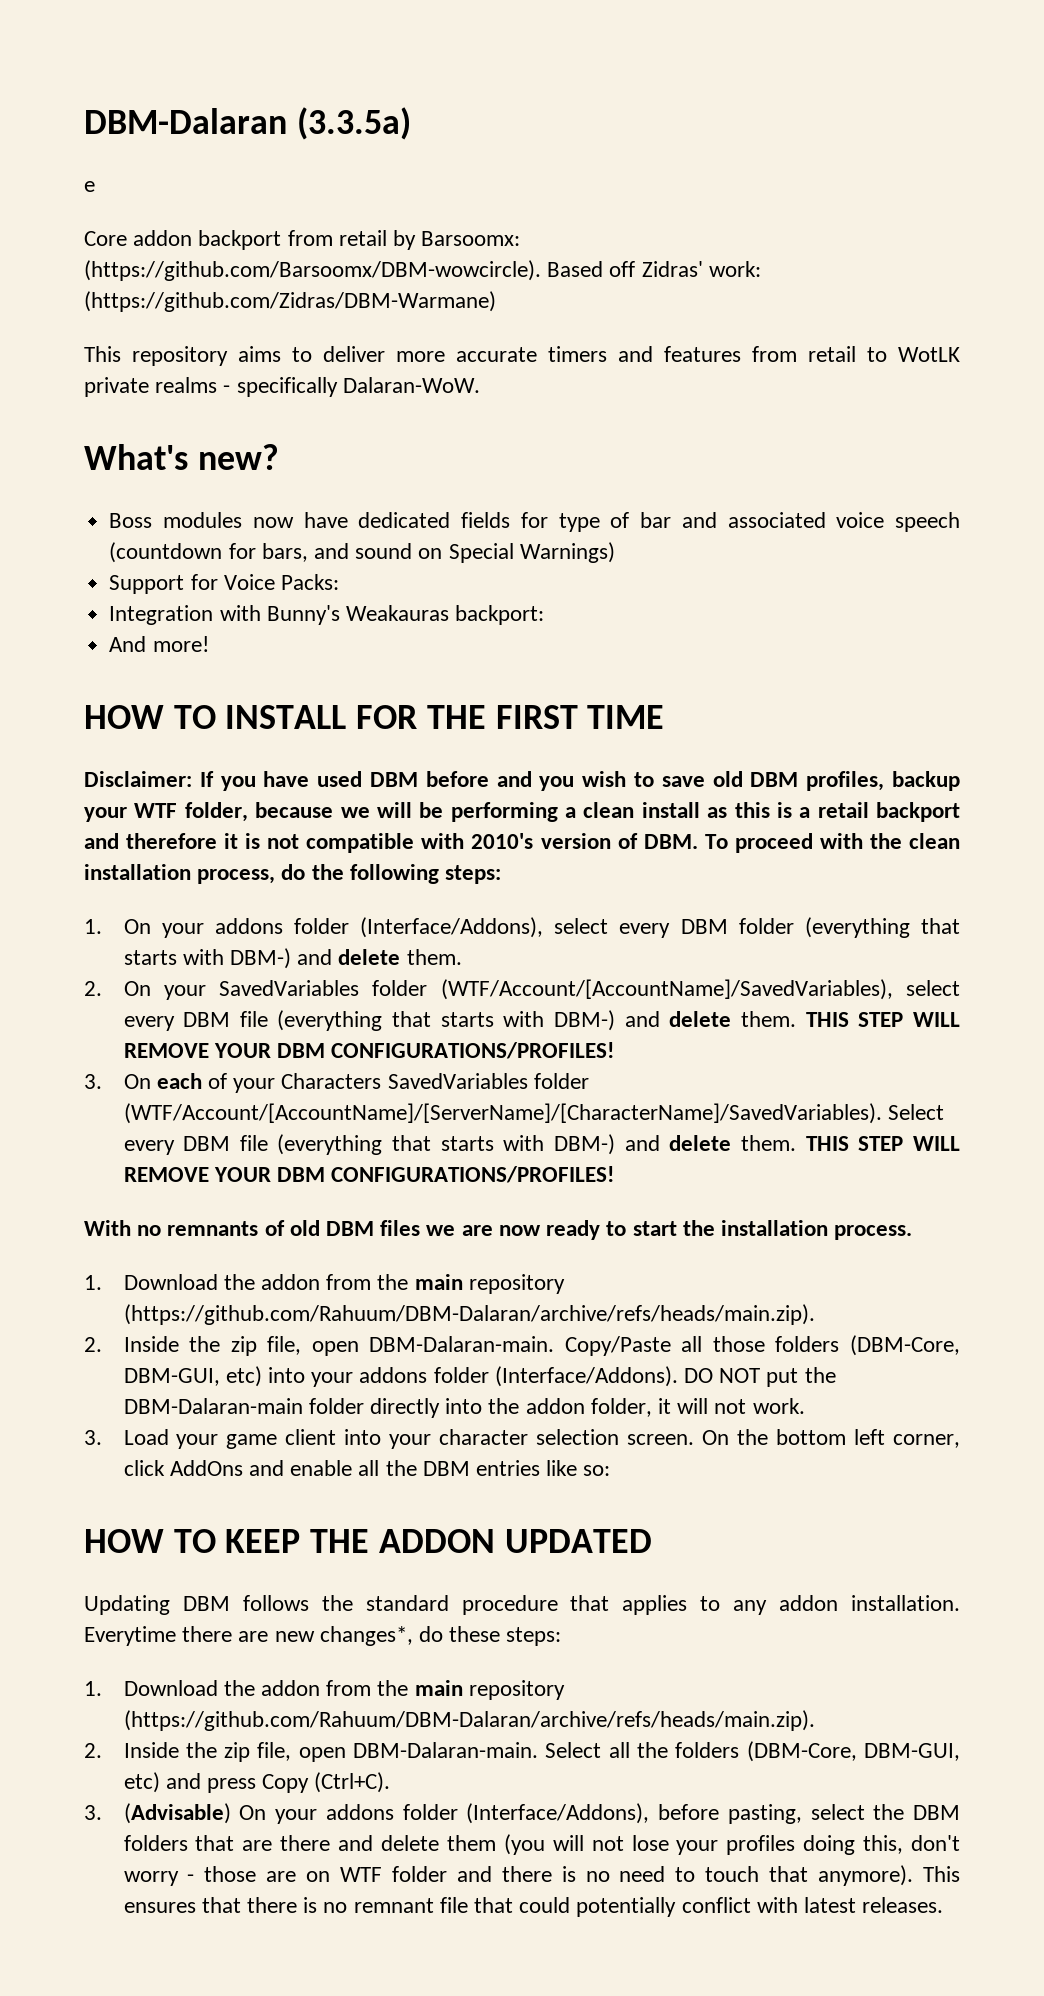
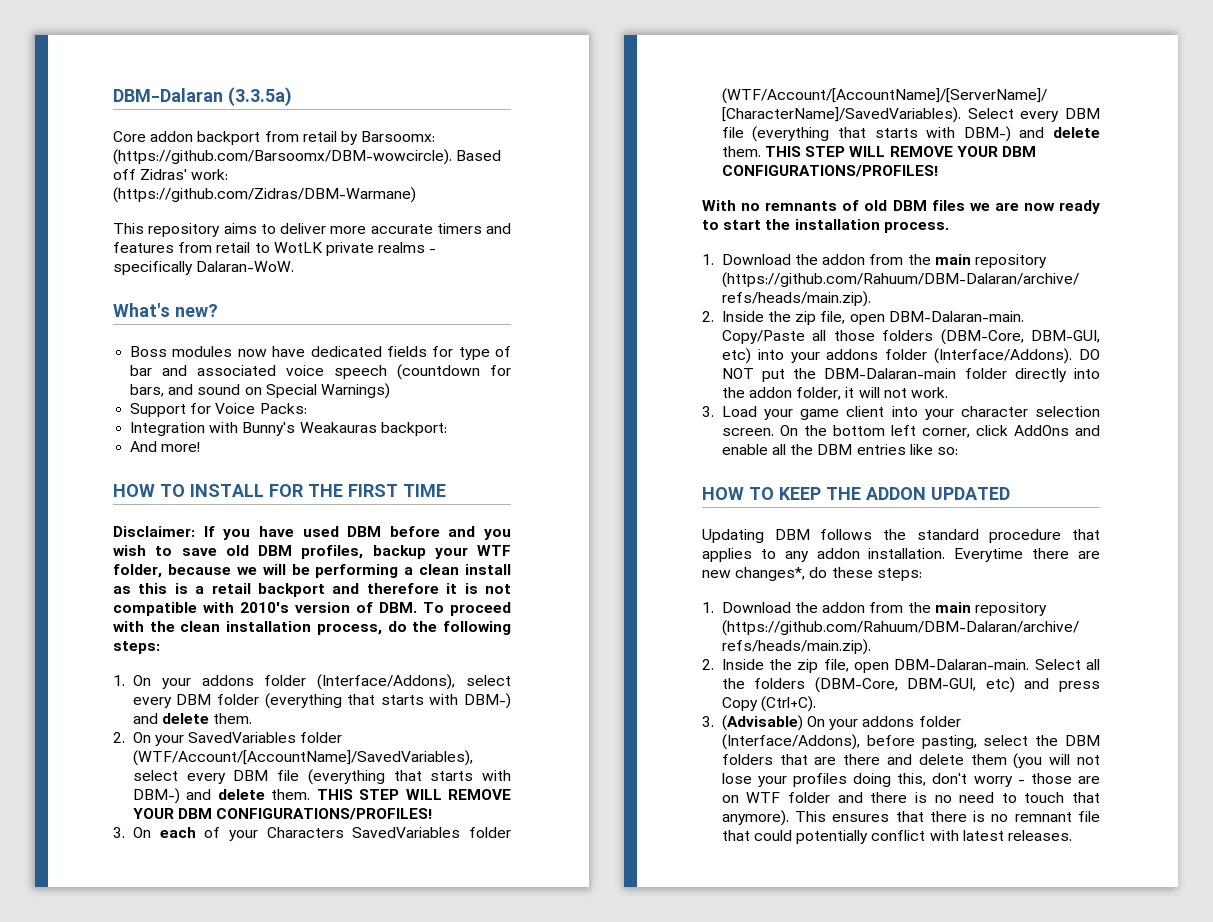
- e

